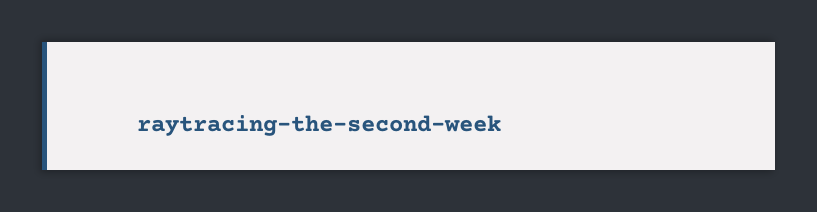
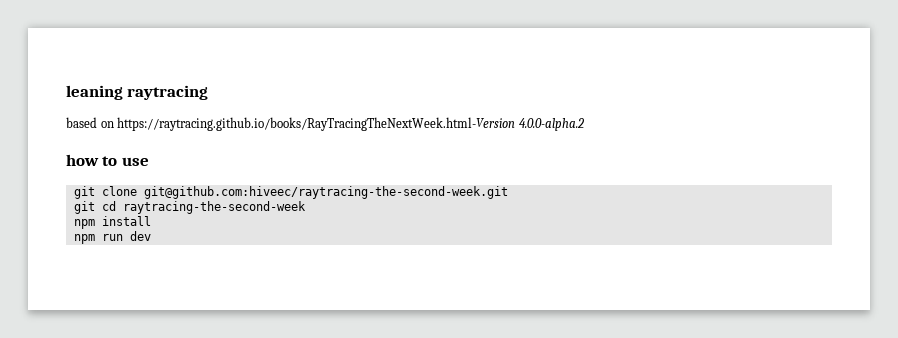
- raytracing-the-second-week
+ leaning raytracing
+ based on https://raytracing.github.io/books/RayTracingTheNextWeek.html-Version 4.0.0-alpha.2
+ how to use
+ git clone git@github.com:hiveec/raytracing-the-second-week.git
+ git cd raytracing-the-second-week
+ npm install
+ npm run dev

